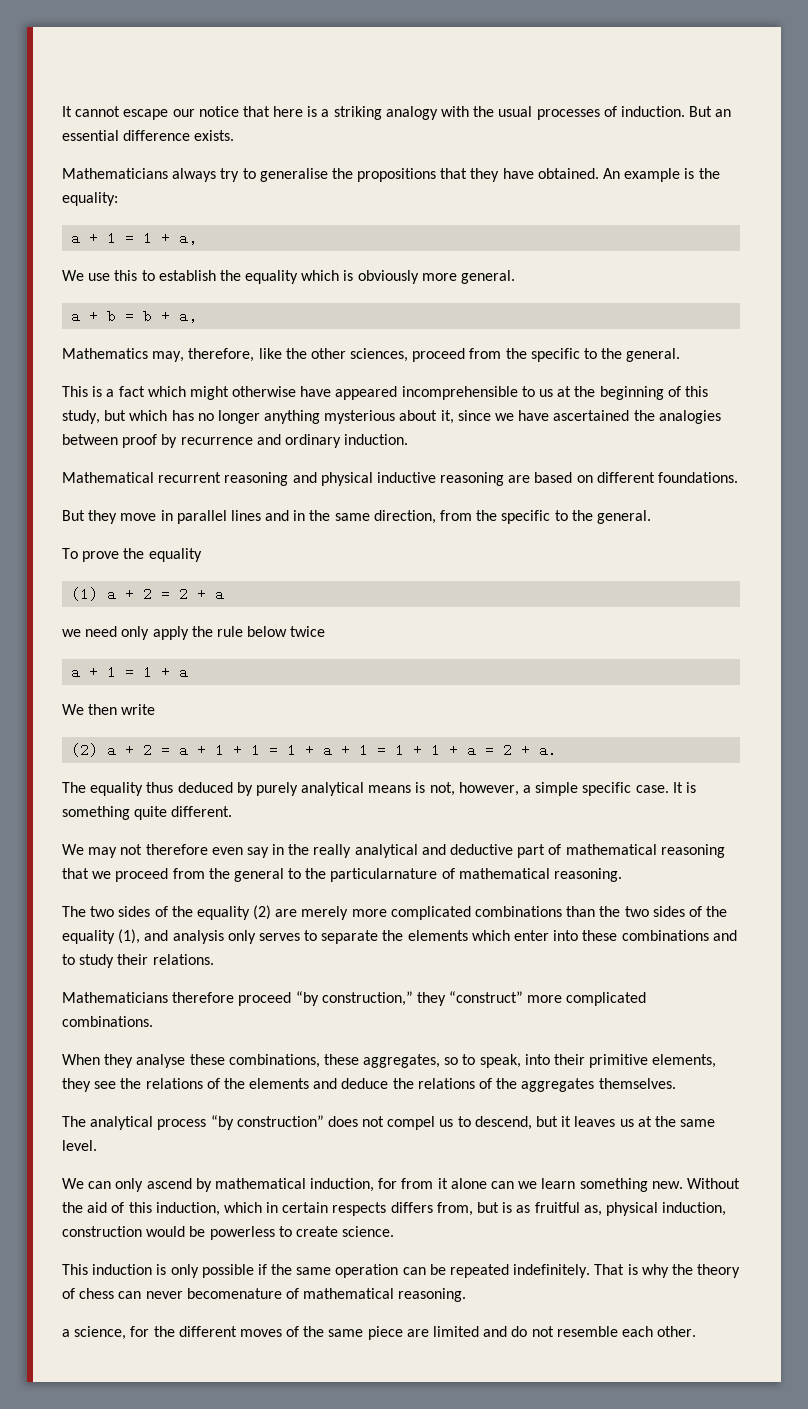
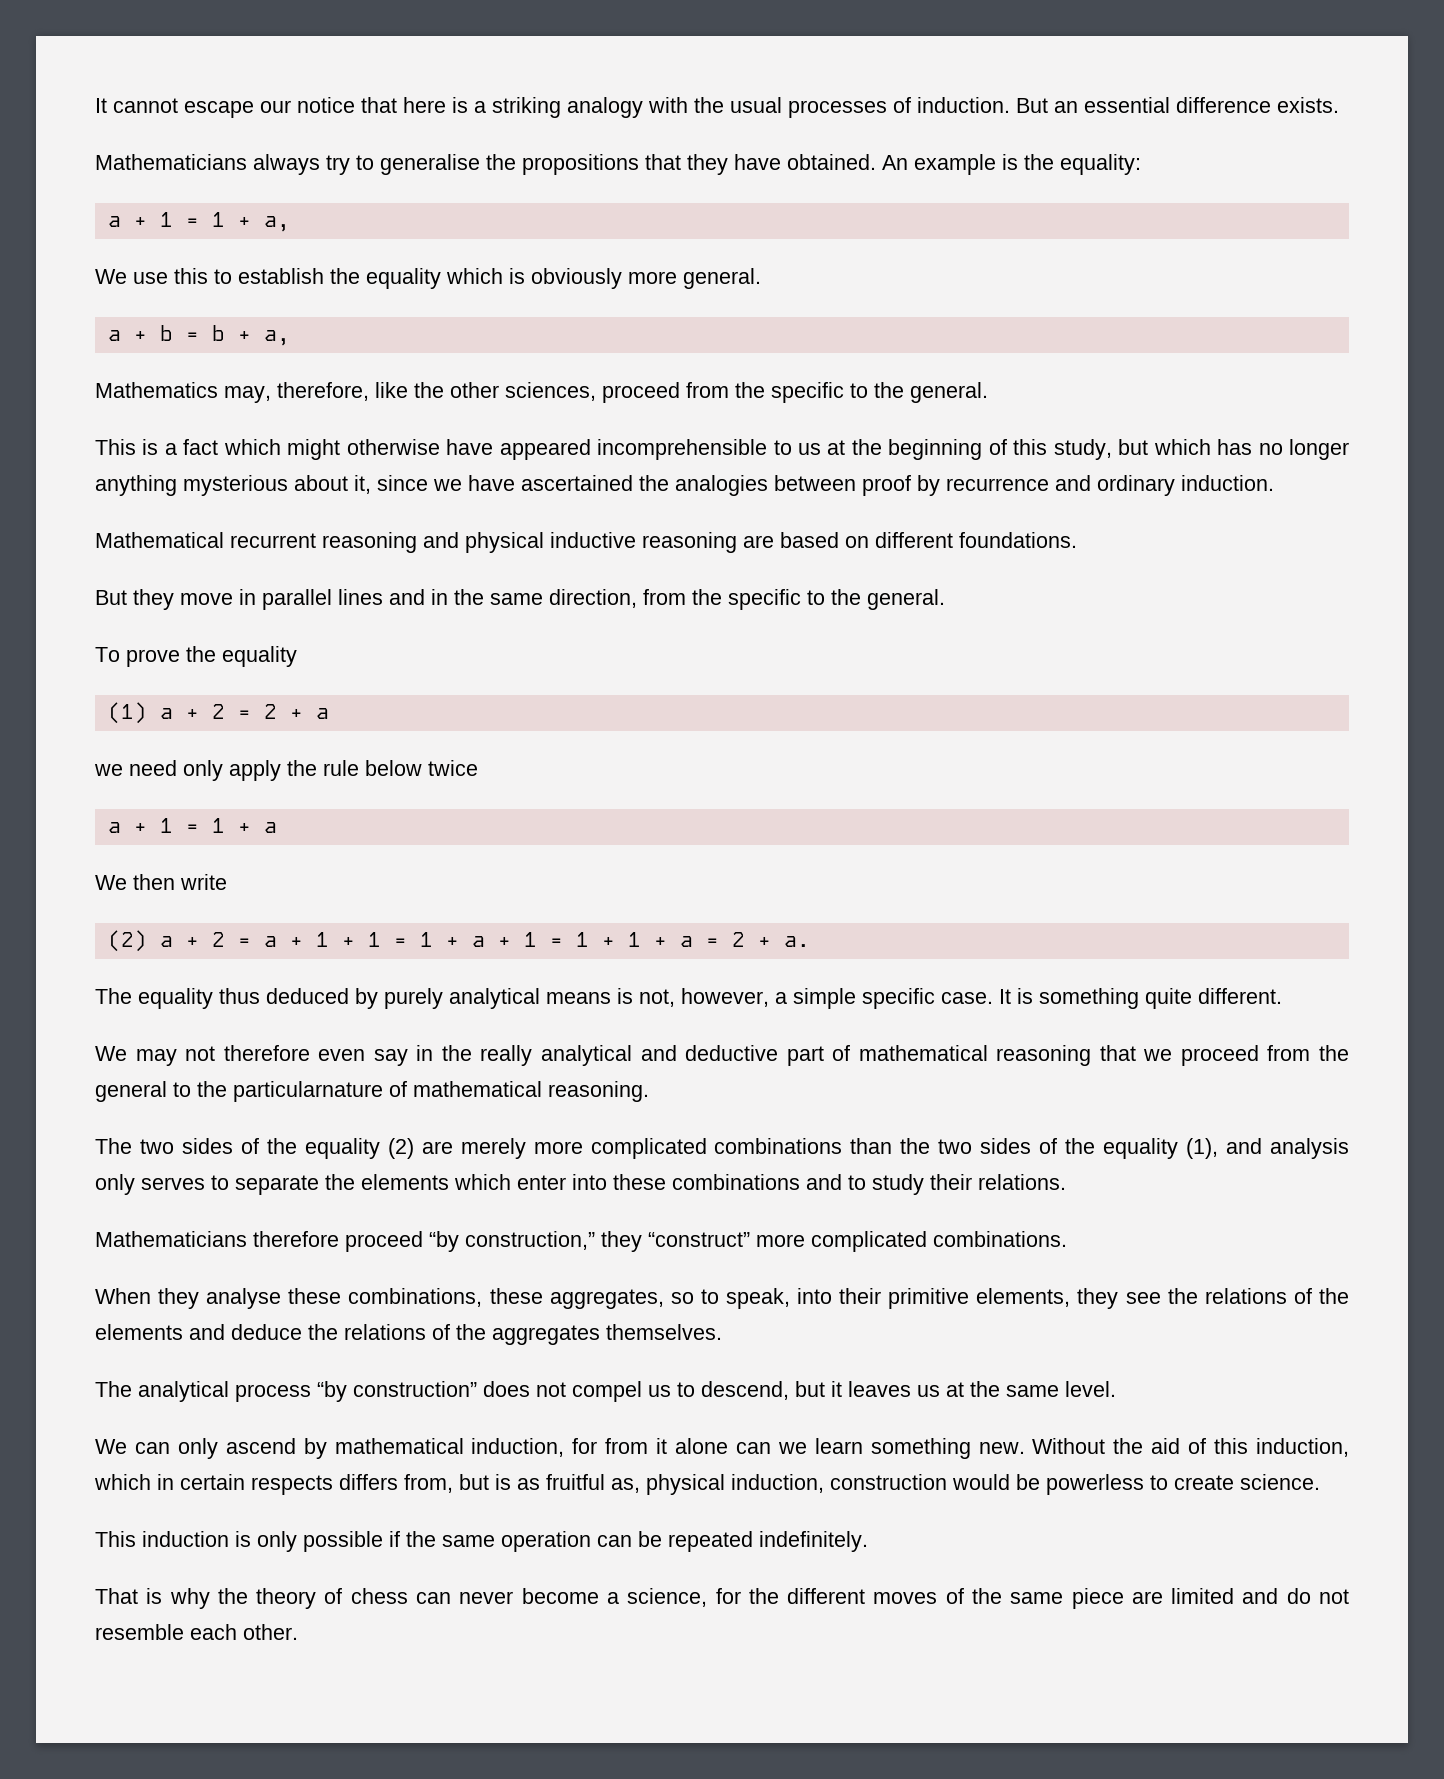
- This induction is only possible if the same operation can be repeated indefinitely. That is why the theory of chess can never becomenature of mathematical reasoning.
- a science, for the different moves of the same piece are limited and do not resemble each other.
+ This induction is only possible if the same operation can be repeated indefinitely.
+ That is why the theory of chess can never become a science, for the different moves of the same piece are limited and do not resemble each other.

